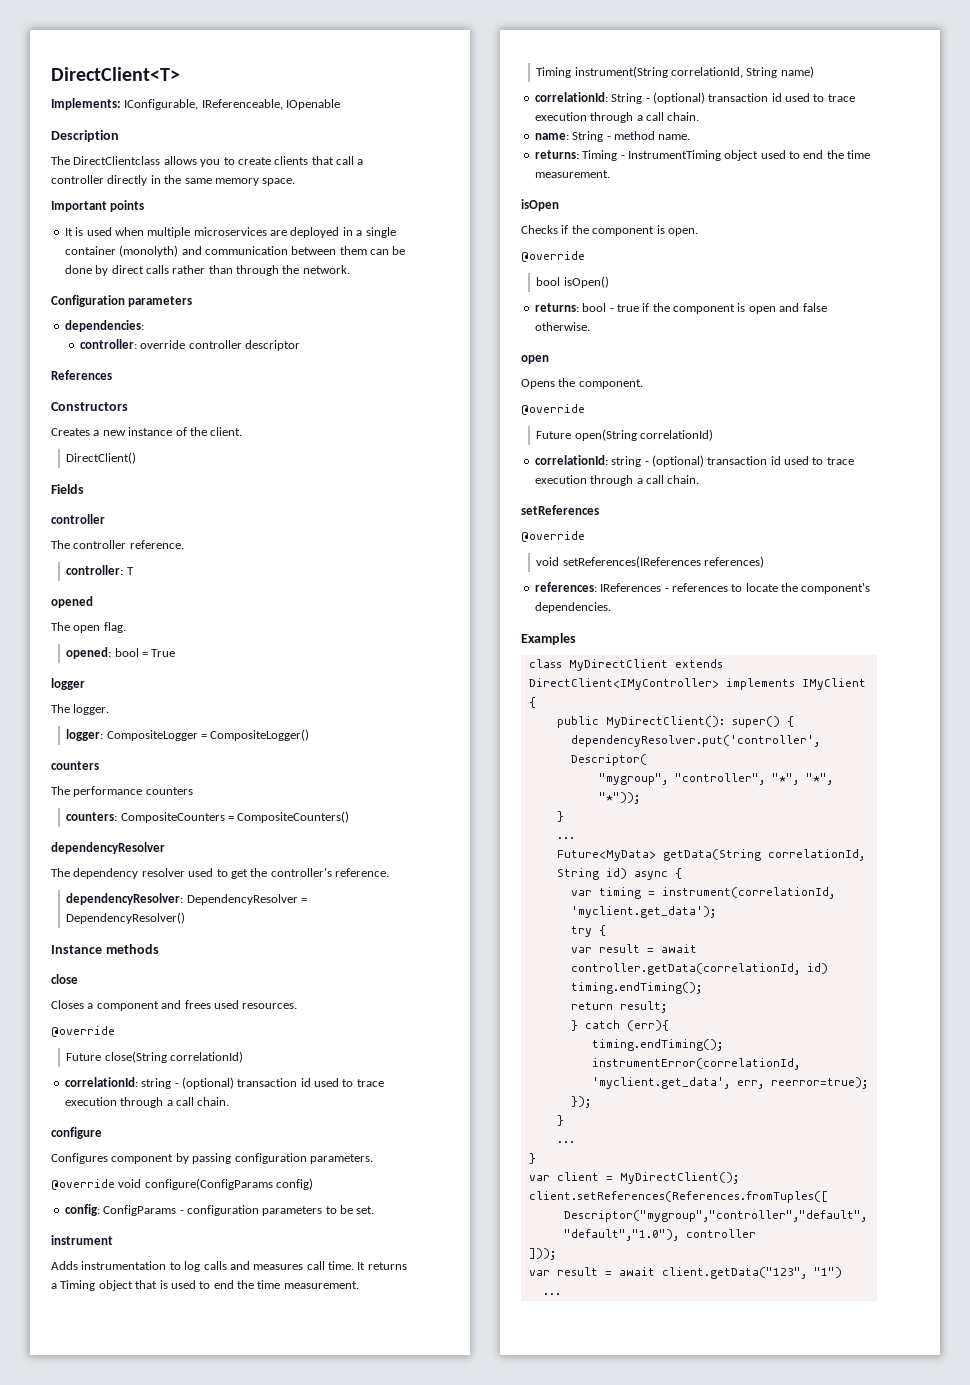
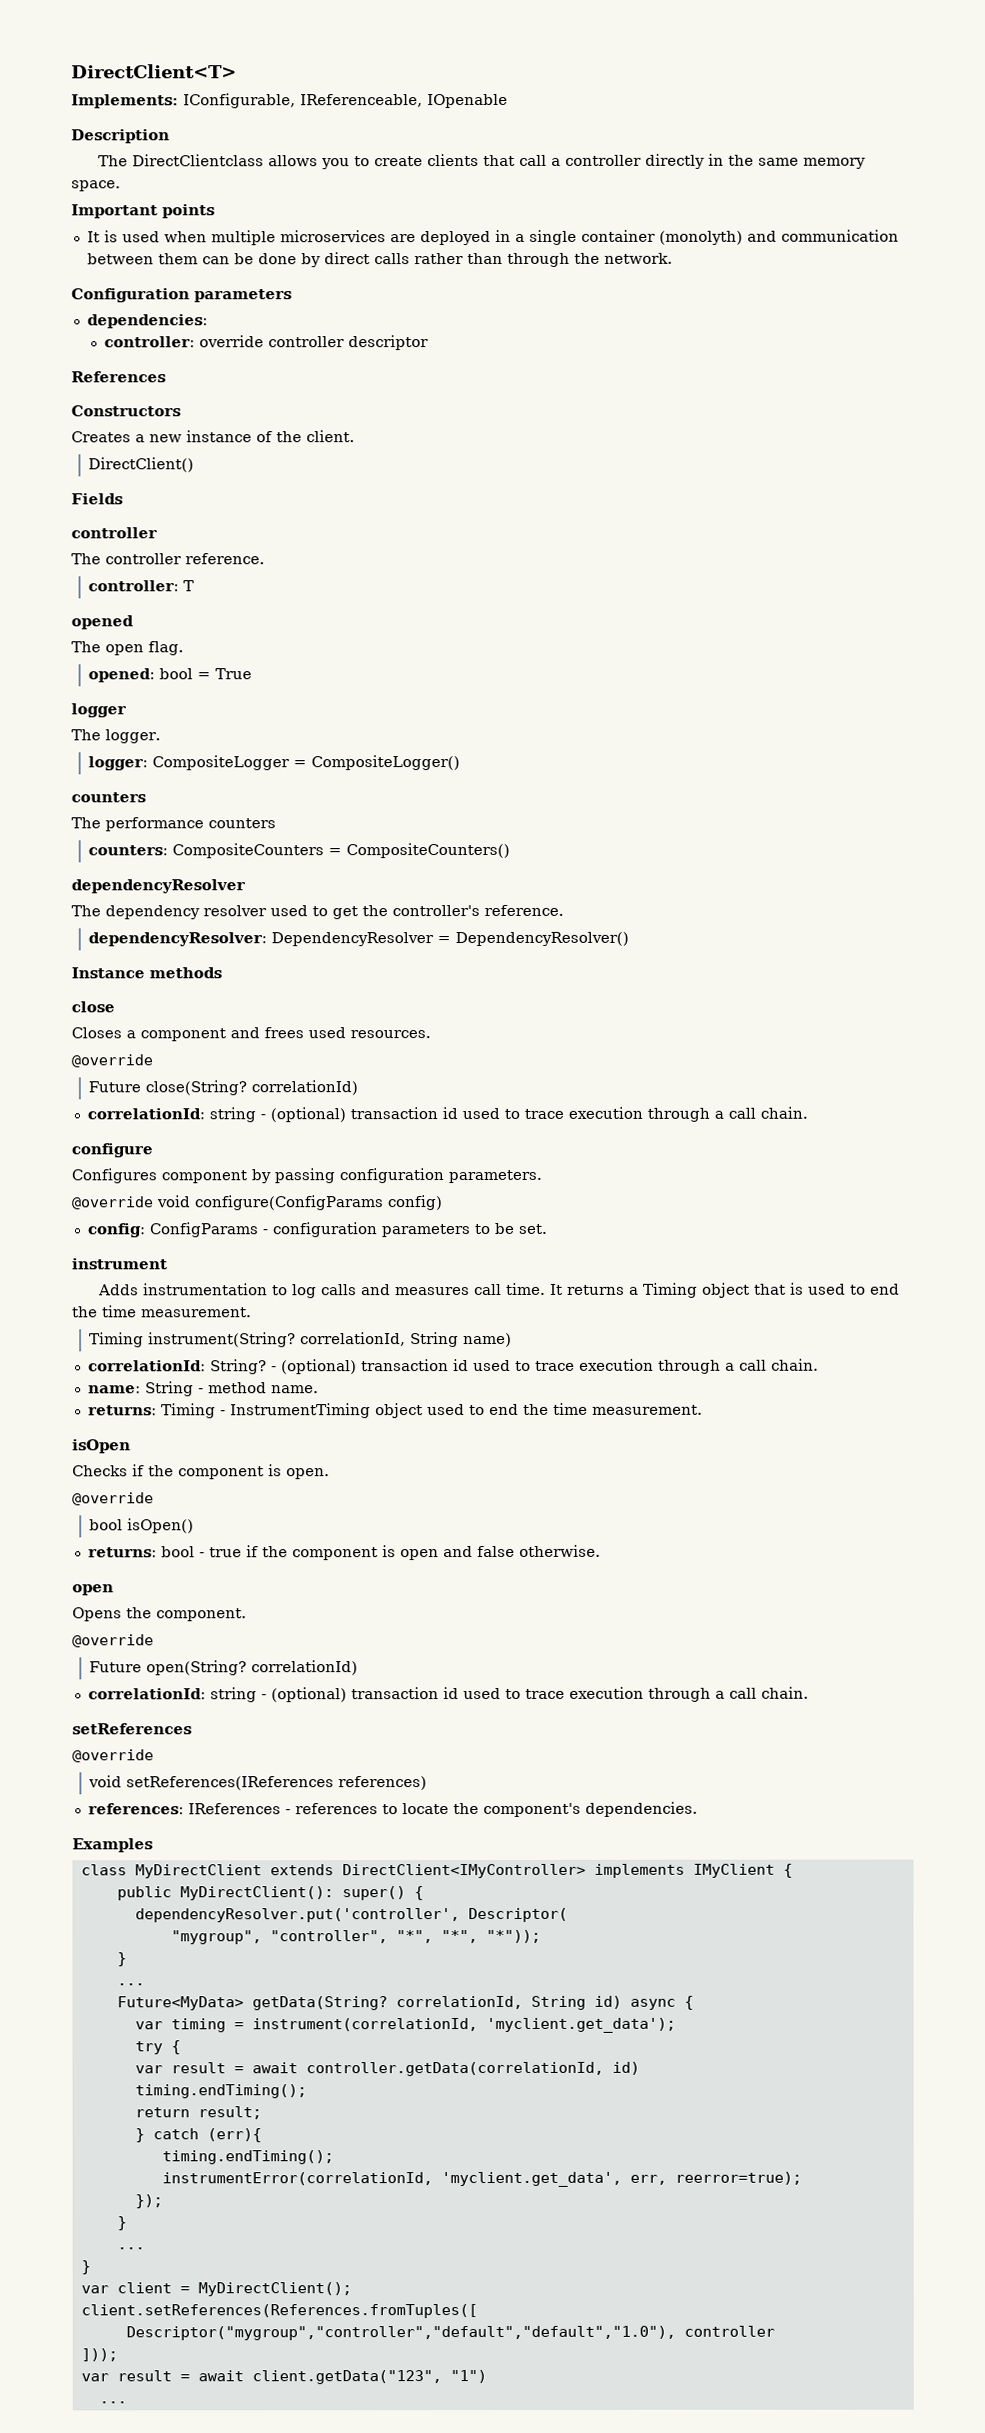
- Future close(String correlationId)
+ Future close(String? correlationId)
- Timing instrument(String correlationId, String name)
+ Timing instrument(String? correlationId, String name)
- correlationId: String - (optional) transaction id used to trace execution through a call chain.
+ correlationId: String? - (optional) transaction id used to trace execution through a call chain.
- Future open(String correlationId)
+ Future open(String? correlationId)
- Future<MyData> getData(String correlationId, String id) async {
+ Future<MyData> getData(String? correlationId, String id) async {

